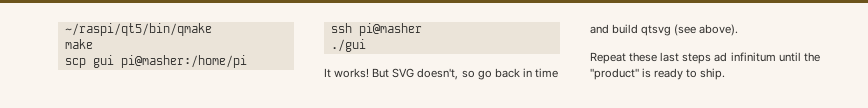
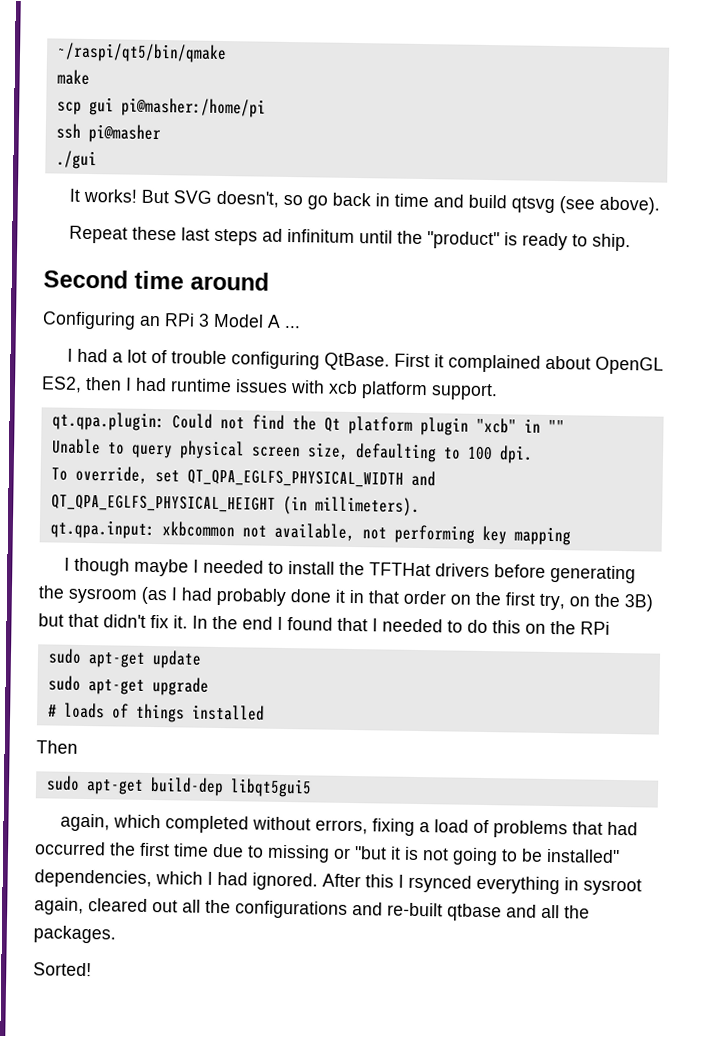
+ Second time around
+ Configuring an RPi 3 Model A ...
+ I had a lot of trouble configuring QtBase. First it complained about OpenGL ES2, then I had runtime issues with xcb platform support.
+ qt.qpa.plugin: Could not find the Qt platform plugin "xcb" in ""
+ Unable to query physical screen size, defaulting to 100 dpi.
+ To override, set QT_QPA_EGLFS_PHYSICAL_WIDTH and QT_QPA_EGLFS_PHYSICAL_HEIGHT (in millimeters).
+ qt.qpa.input: xkbcommon not available, not performing key mapping
+ I though maybe I needed to install the TFTHat drivers before generating the sysroom (as I had probably done it in that order on the first try, on the 3B) but that didn't fix it. In the end I found that I needed to do this on the RPi
+ sudo apt-get update
+ sudo apt-get upgrade
+ # loads of things installed
+ Then
+ sudo apt-get build-dep libqt5gui5
+ again, which completed without errors, fixing a load of problems that had occurred the first time due to missing or "but it is not going to be installed" dependencies, which I had ignored. After this I rsynced everything in sysroot again, cleared out all the configurations and re-built qtbase and all the packages.
+ Sorted!

